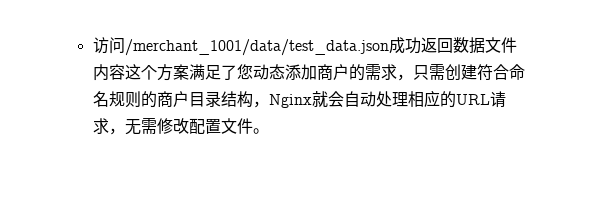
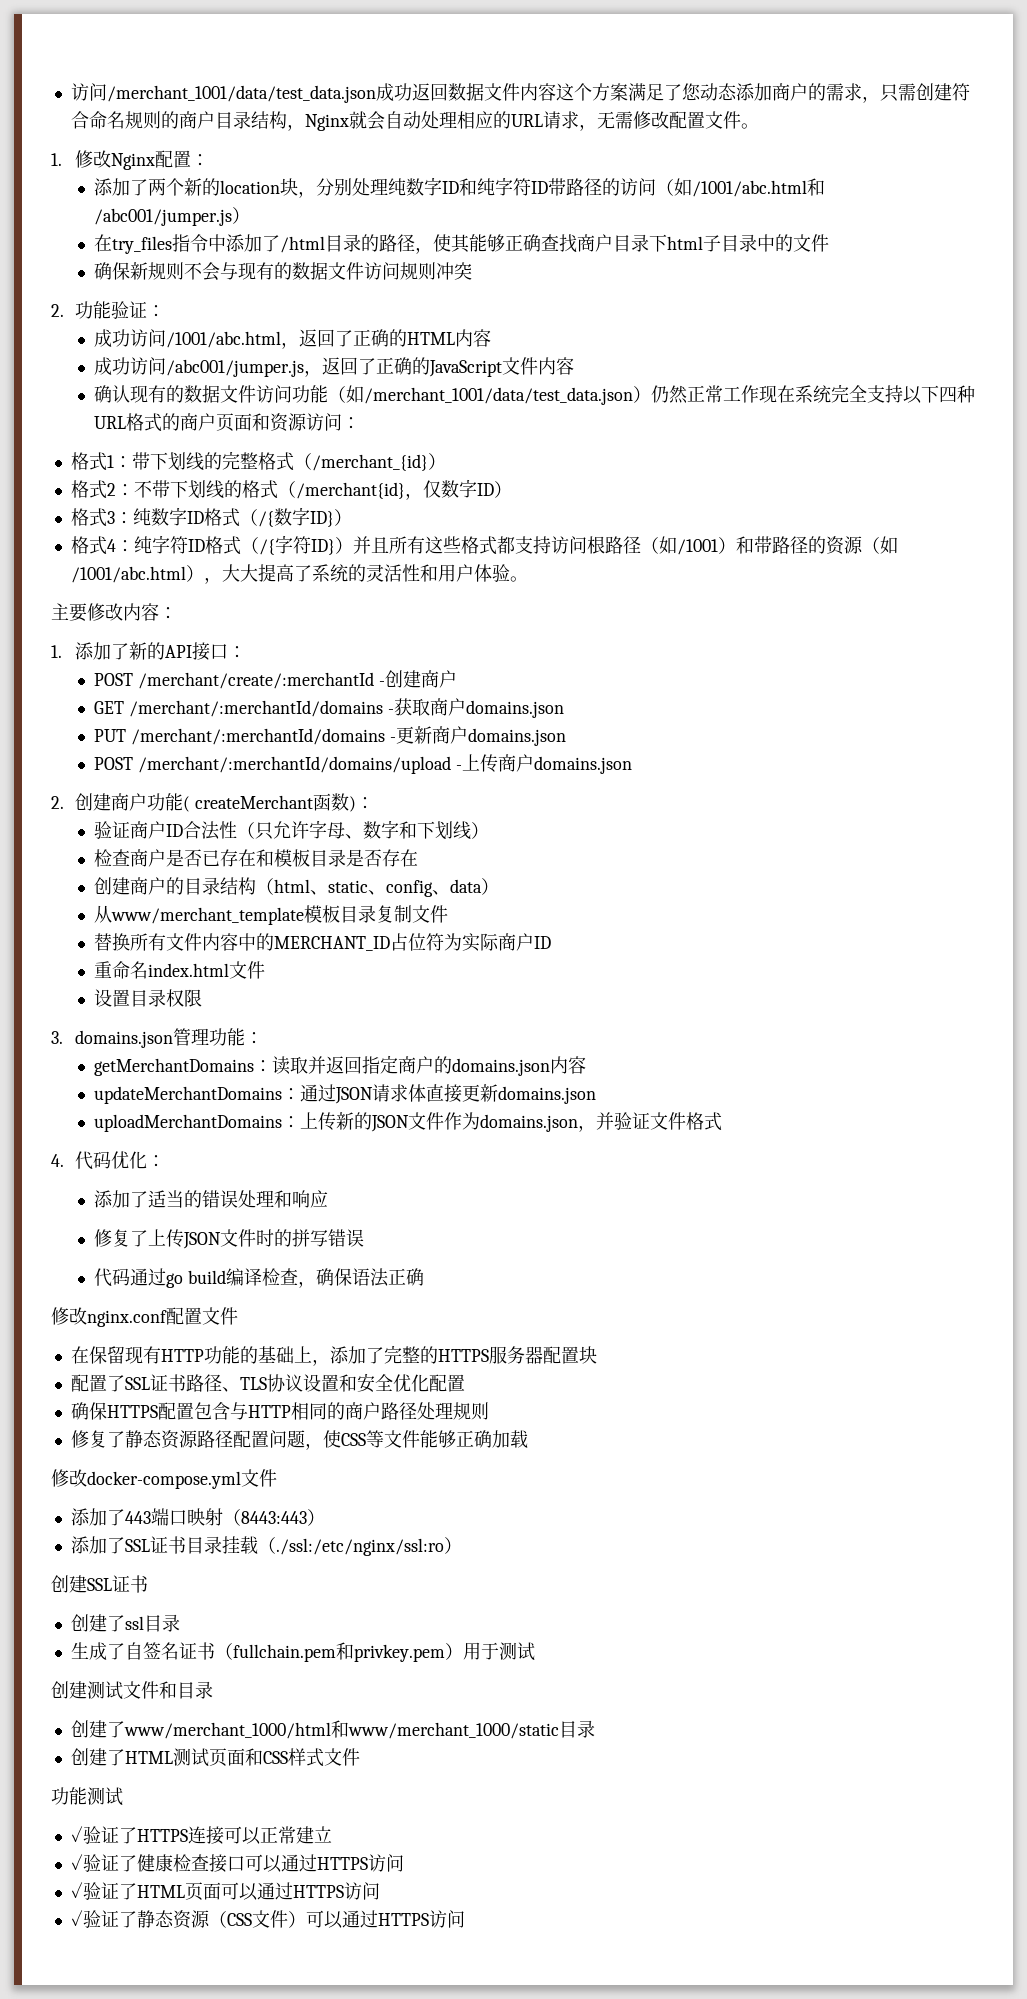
+ 1.修改Nginx配置：
+ 添加了两个新的location块，分别处理纯数字ID和纯字符ID带路径的访问（如/1001/abc.html和/abc001/jumper.js）
+ 在try_files指令中添加了/html目录的路径，使其能够正确查找商户目录下html子目录中的文件
+ 确保新规则不会与现有的数据文件访问规则冲突
+ 2.功能验证：
+ 成功访问/1001/abc.html，返回了正确的HTML内容
+ 成功访问/abc001/jumper.js，返回了正确的JavaScript文件内容
+ 确认现有的数据文件访问功能（如/merchant_1001/data/test_data.json）仍然正常工作现在系统完全支持以下四种URL格式的商户页面和资源访问：
+ 格式1：带下划线的完整格式（/merchant_{id}）
+ 格式2：不带下划线的格式（/merchant{id}，仅数字ID）
+ 格式3：纯数字ID格式（/{数字ID}）
+ 格式4：纯字符ID格式（/{字符ID}）并且所有这些格式都支持访问根路径（如/1001）和带路径的资源（如/1001/abc.html），大大提高了系统的灵活性和用户体验。
+ 主要修改内容：
+ 1.添加了新的API接口：
+ POST /merchant/create/:merchantId -创建商户
+ GET /merchant/:merchantId/domains -获取商户domains.json
+ PUT /merchant/:merchantId/domains -更新商户domains.json
+ POST /merchant/:merchantId/domains/upload -上传商户domains.json
+ 2.创建商户功能( createMerchant函数)：
+ 验证商户ID合法性（只允许字母、数字和下划线）
+ 检查商户是否已存在和模板目录是否存在
+ 创建商户的目录结构（html、static、config、data）
+ 从www/merchant_template模板目录复制文件
+ 替换所有文件内容中的MERCHANT_ID占位符为实际商户ID
+ 重命名index.html文件
+ 设置目录权限
+ 3. domains.json管理功能：
+ getMerchantDomains：读取并返回指定商户的domains.json内容
+ updateMerchantDomains：通过JSON请求体直接更新domains.json
+ uploadMerchantDomains：上传新的JSON文件作为domains.json，并验证文件格式
+ 4.代码优化：
+ 添加了适当的错误处理和响应
+ 修复了上传JSON文件时的拼写错误
+ 代码通过go build编译检查，确保语法正确
+ 修改nginx.conf配置文件
+ 在保留现有HTTP功能的基础上，添加了完整的HTTPS服务器配置块
+ 配置了SSL证书路径、TLS协议设置和安全优化配置
+ 确保HTTPS配置包含与HTTP相同的商户路径处理规则
+ 修复了静态资源路径配置问题，使CSS等文件能够正确加载
+ 修改docker-compose.yml文件
+ 添加了443端口映射（8443:443）
+ 添加了SSL证书目录挂载（./ssl:/etc/nginx/ssl:ro）
+ 创建SSL证书
+ 创建了ssl目录
+ 生成了自签名证书（fullchain.pem和privkey.pem）用于测试
+ 创建测试文件和目录
+ 创建了www/merchant_1000/html和www/merchant_1000/static目录
+ 创建了HTML测试页面和CSS样式文件
+ 功能测试
+ ✓验证了HTTPS连接可以正常建立
+ ✓验证了健康检查接口可以通过HTTPS访问
+ ✓验证了HTML页面可以通过HTTPS访问
+ ✓验证了静态资源（CSS文件）可以通过HTTPS访问

